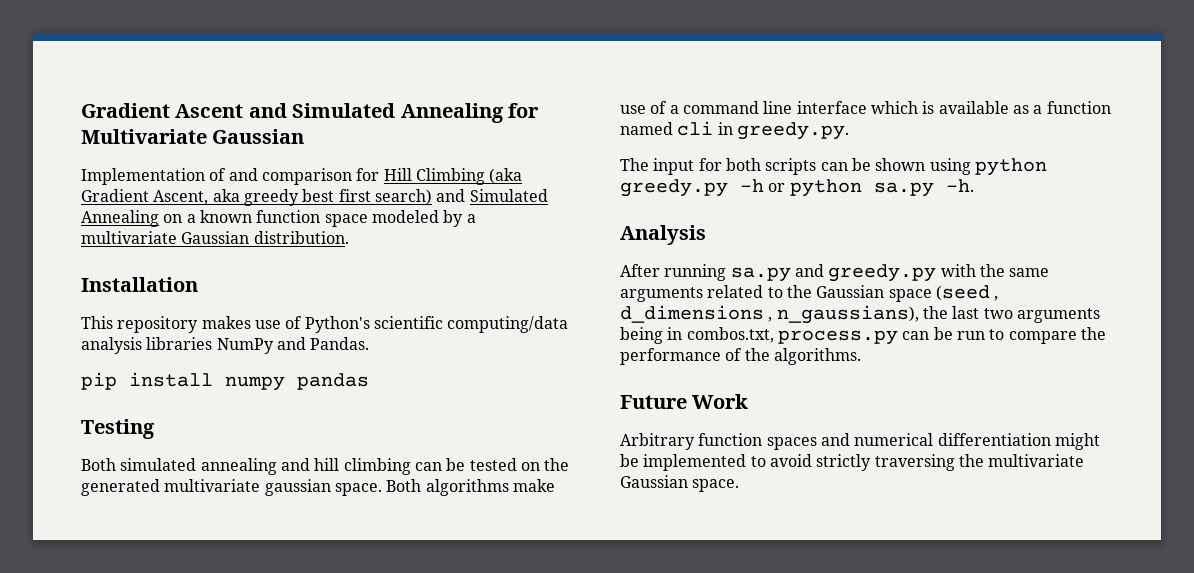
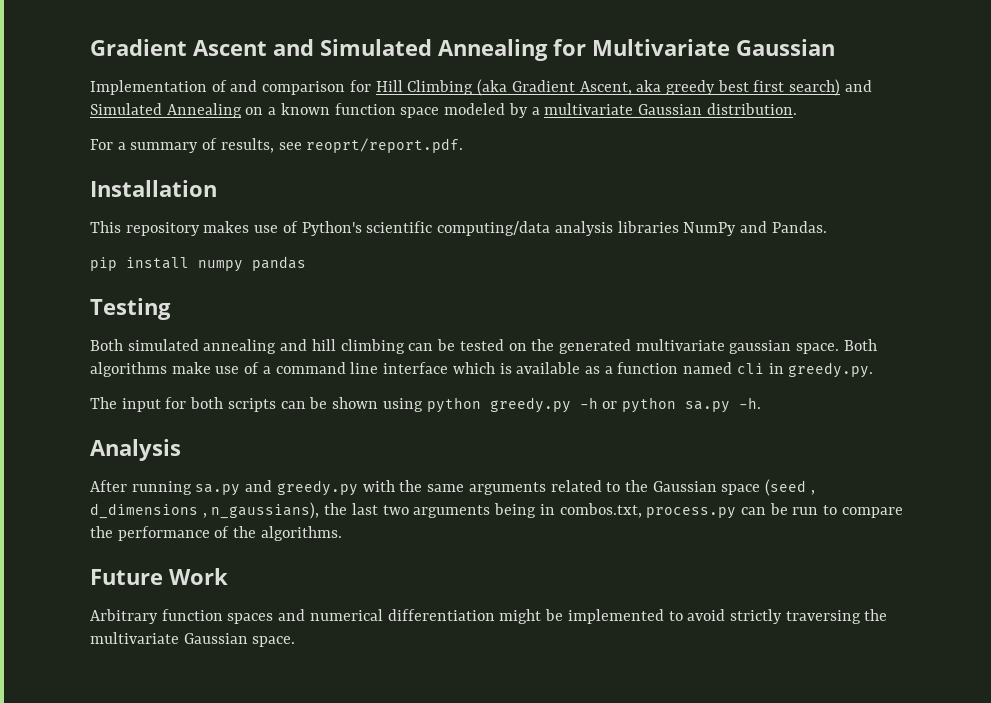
+ For a summary of results, see reoprt/report.pdf.

